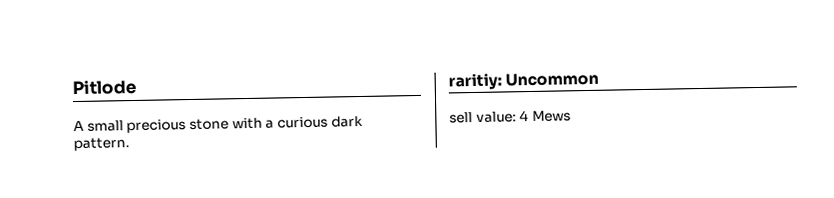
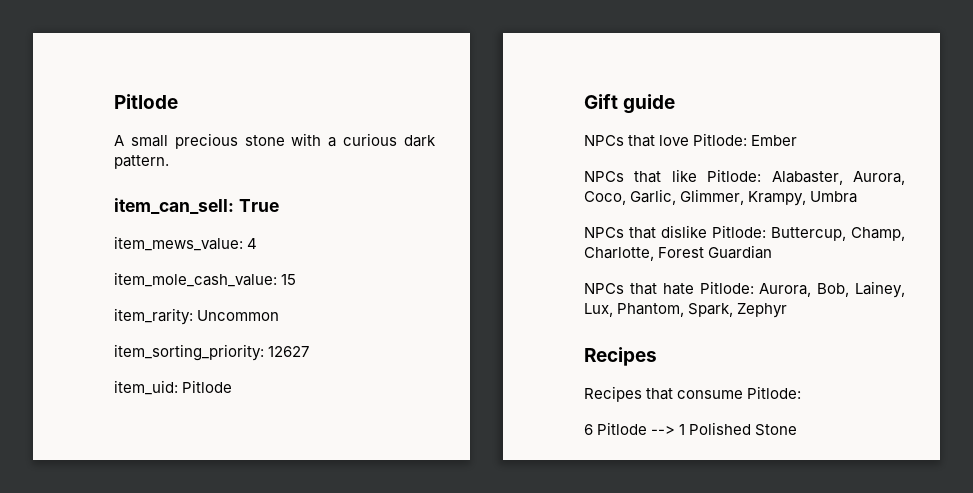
- raritiy: Uncommon
- sell value: 4 Mews
+ item_can_sell: True
+ item_mews_value: 4
+ item_mole_cash_value: 15
+ item_rarity: Uncommon
+ item_sorting_priority: 12627
+ item_uid: Pitlode
+ Gift guide
+ NPCs that love Pitlode: Ember
+ NPCs that like Pitlode: Alabaster, Aurora, Coco, Garlic, Glimmer, Krampy, Umbra
+ NPCs that dislike Pitlode: Buttercup, Champ, Charlotte, Forest Guardian
+ NPCs that hate Pitlode: Aurora, Bob, Lainey, Lux, Phantom, Spark, Zephyr
+ Recipes
+ Recipes that consume Pitlode:
+ 6 Pitlode --> 1 Polished Stone

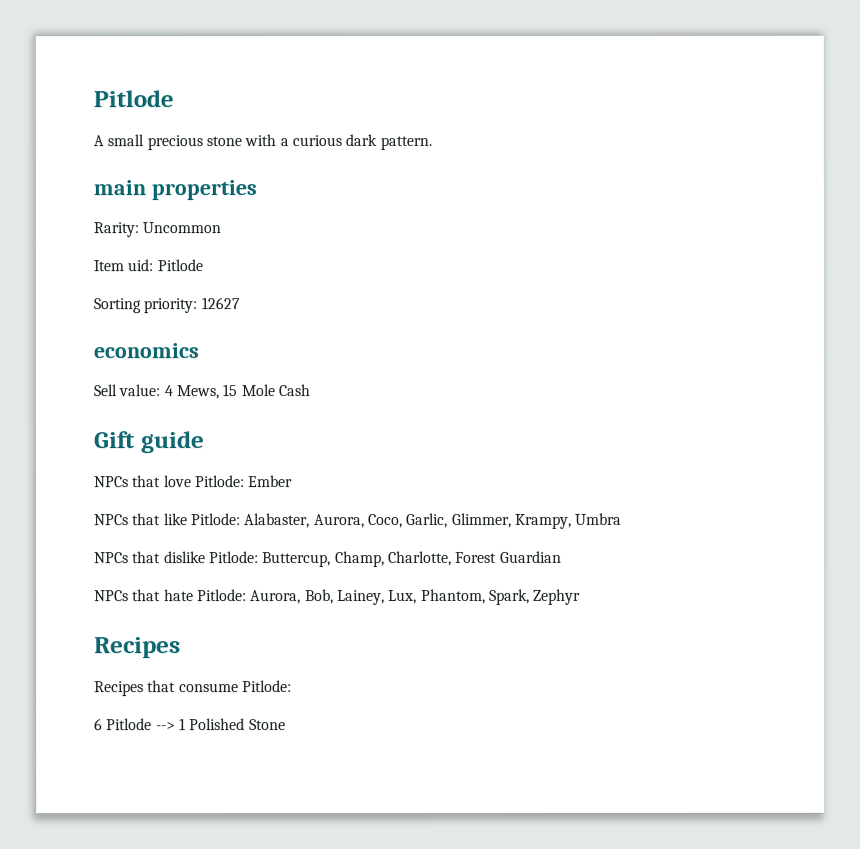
- item_can_sell: True
- item_mews_value: 4
- item_mole_cash_value: 15
- item_rarity: Uncommon
- item_sorting_priority: 12627
- item_uid: Pitlode
+ main properties
+ Rarity: Uncommon
+ Item uid: Pitlode
+ Sorting priority: 12627
+ economics
+ Sell value: 4 Mews, 15 Mole Cash

